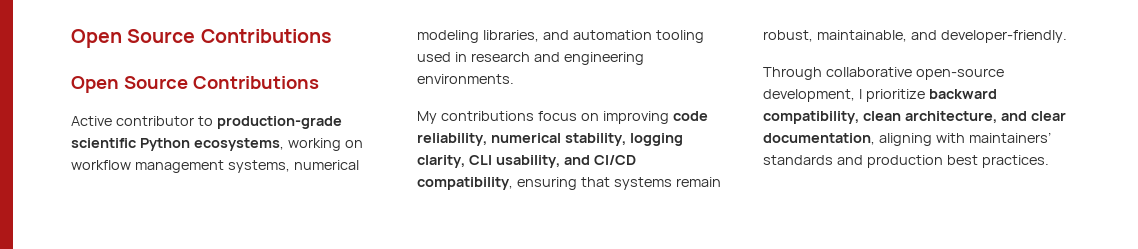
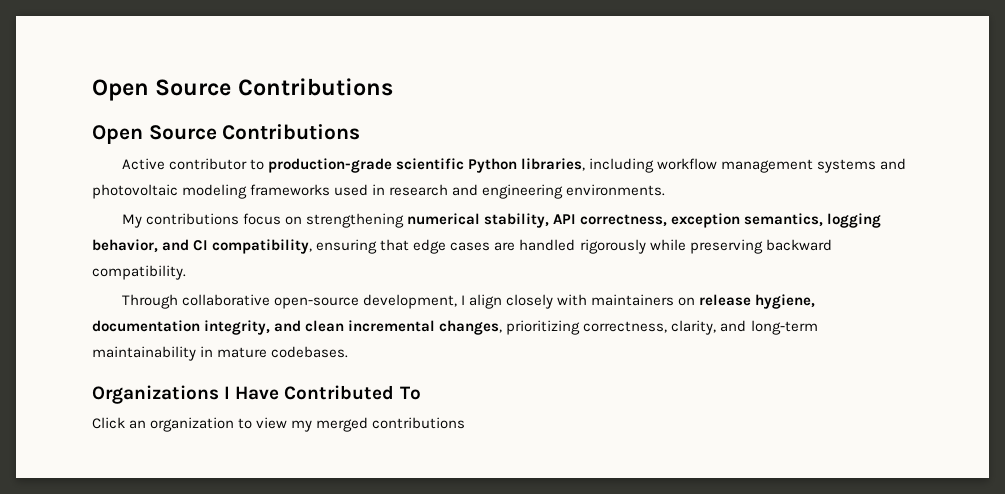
- Active contributor to production-grade scientific Python ecosystems, working on workflow management systems, numerical modeling libraries, and automation tooling used in research and engineering environments.
+ Active contributor to production-grade scientific Python libraries, including workflow management systems and photovoltaic modeling frameworks used in research and engineering environments.
- My contributions focus on improving code reliability, numerical stability, logging clarity, CLI usability, and CI/CD compatibility, ensuring that systems remain robust, maintainable, and developer-friendly.
+ My contributions focus on strengthening numerical stability, API correctness, exception semantics, logging behavior, and CI compatibility, ensuring that edge cases are handled rigorously while preserving backward compatibility.
- Through collaborative open-source development, I prioritize backward compatibility, clean architecture, and clear documentation, aligning with maintainers’ standards and production best practices.
+ Through collaborative open-source development, I align closely with maintainers on release hygiene, documentation integrity, and clean incremental changes, prioritizing correctness, clarity, and long-term maintainability in mature codebases.
+ Organizations I Have Contributed To
+ Click an organization to view my merged contributions

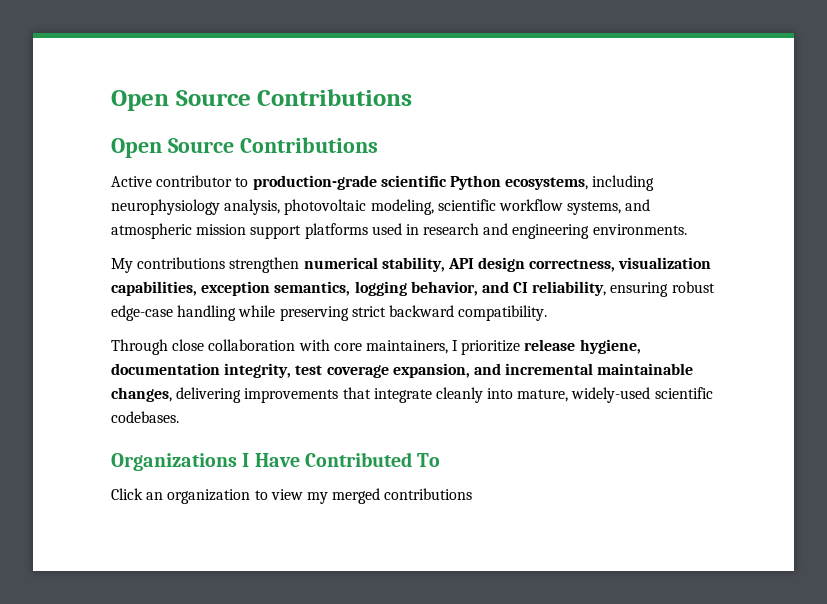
- Active contributor to production-grade scientific Python libraries, including workflow management systems and photovoltaic modeling frameworks used in research and engineering environments.
+ Active contributor to production-grade scientific Python ecosystems, including neurophysiology analysis, photovoltaic modeling, scientific workflow systems, and atmospheric mission support platforms used in research and engineering environments.
- My contributions focus on strengthening numerical stability, API correctness, exception semantics, logging behavior, and CI compatibility, ensuring that edge cases are handled rigorously while preserving backward compatibility.
+ My contributions strengthen numerical stability, API design correctness, visualization capabilities, exception semantics, logging behavior, and CI reliability, ensuring robust edge-case handling while preserving strict backward compatibility.
- Through collaborative open-source development, I align closely with maintainers on release hygiene, documentation integrity, and clean incremental changes, prioritizing correctness, clarity, and long-term maintainability in mature codebases.
+ Through close collaboration with core maintainers, I prioritize release hygiene, documentation integrity, test coverage expansion, and incremental maintainable changes, delivering improvements that integrate cleanly into mature, widely-used scientific codebases.

